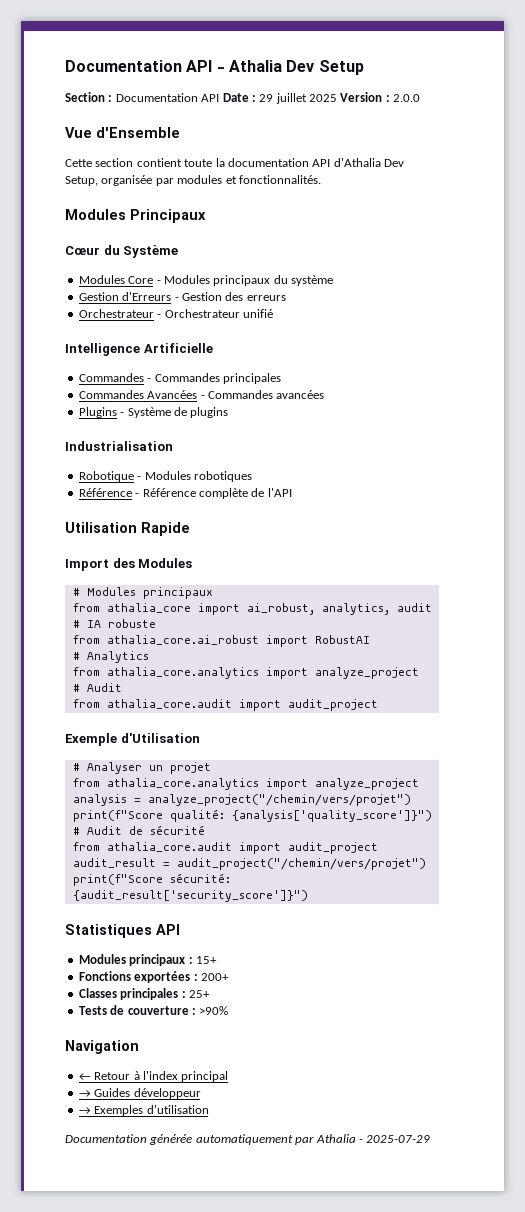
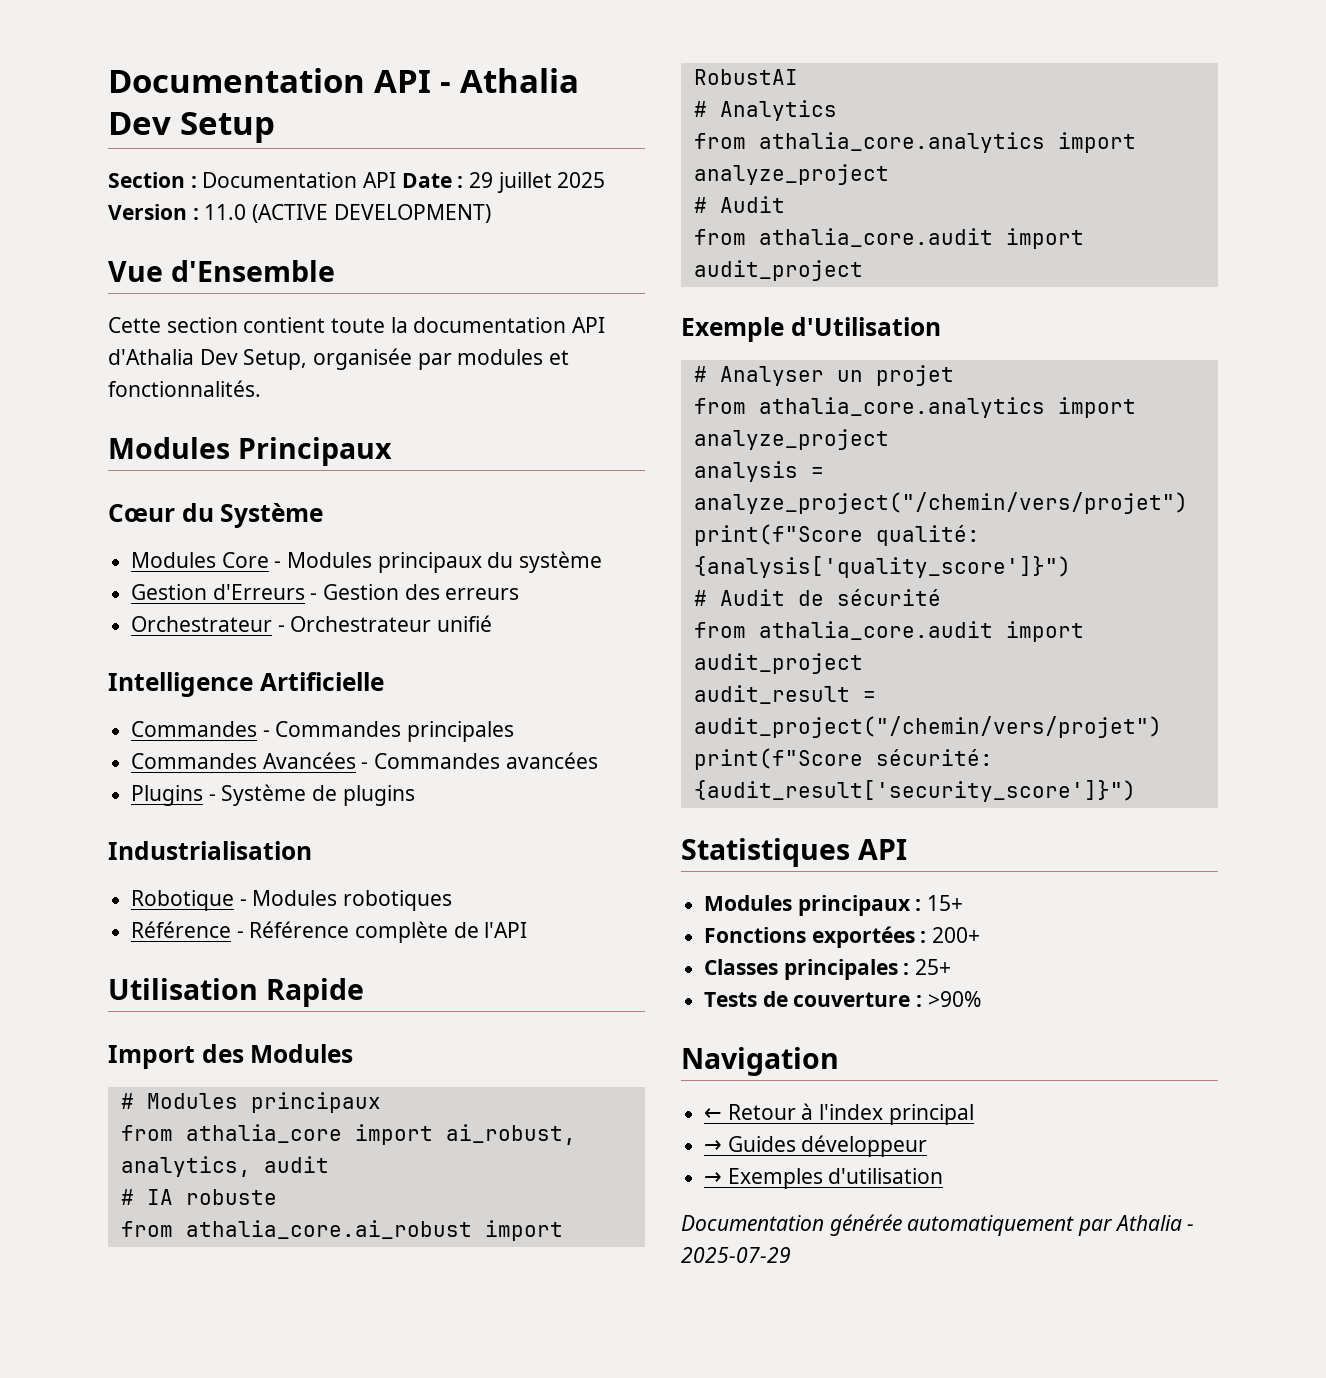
- Section : Documentation API Date : 29 juillet 2025 Version : 2.0.0
+ Section : Documentation API Date : 29 juillet 2025 Version : 11.0 (ACTIVE DEVELOPMENT)

